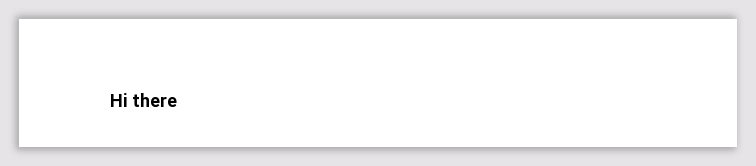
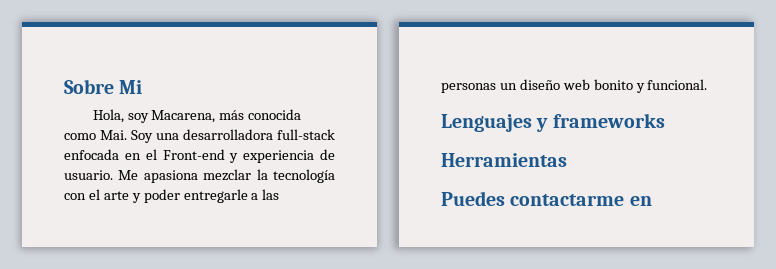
- Hi there
+ Sobre Mi
+ Hola, soy Macarena, más conocida como Mai. Soy una desarrolladora full-stack enfocada en el Front-end y experiencia de usuario. Me apasiona mezclar la tecnología con el arte y poder entregarle a las personas un diseño web bonito y funcional.
+ Lenguajes y frameworks
+ Herramientas
+ Puedes contactarme en

